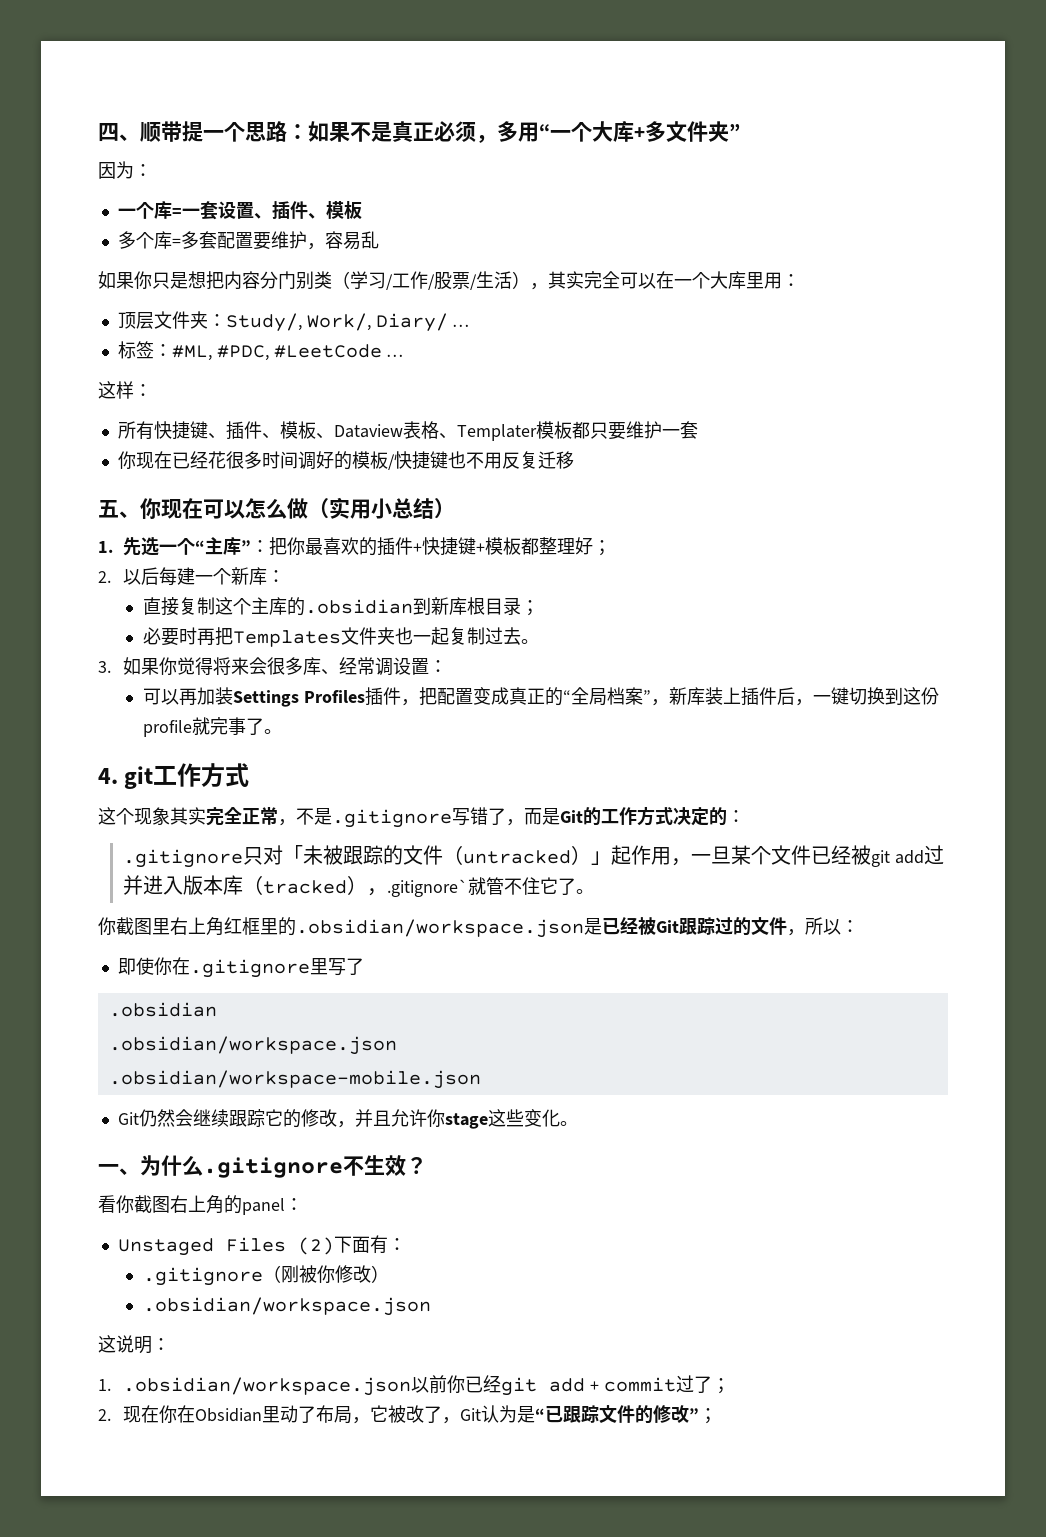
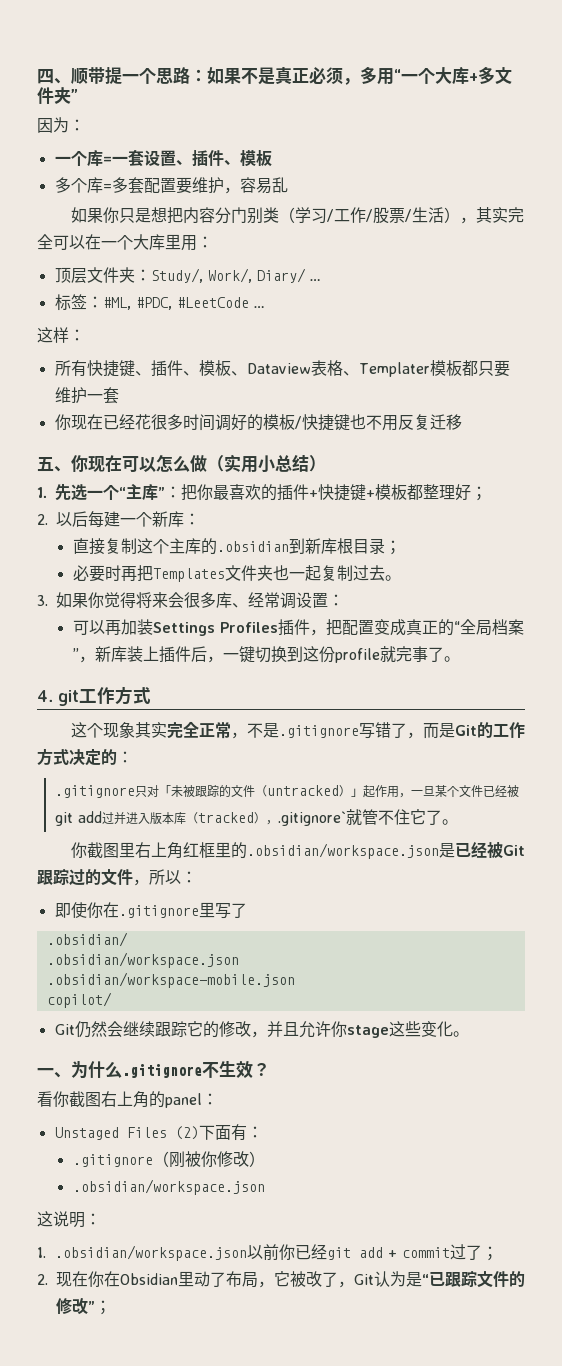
  即使你在.gitignore里写了
- .obsidian
+ .obsidian/
+ copilot/

